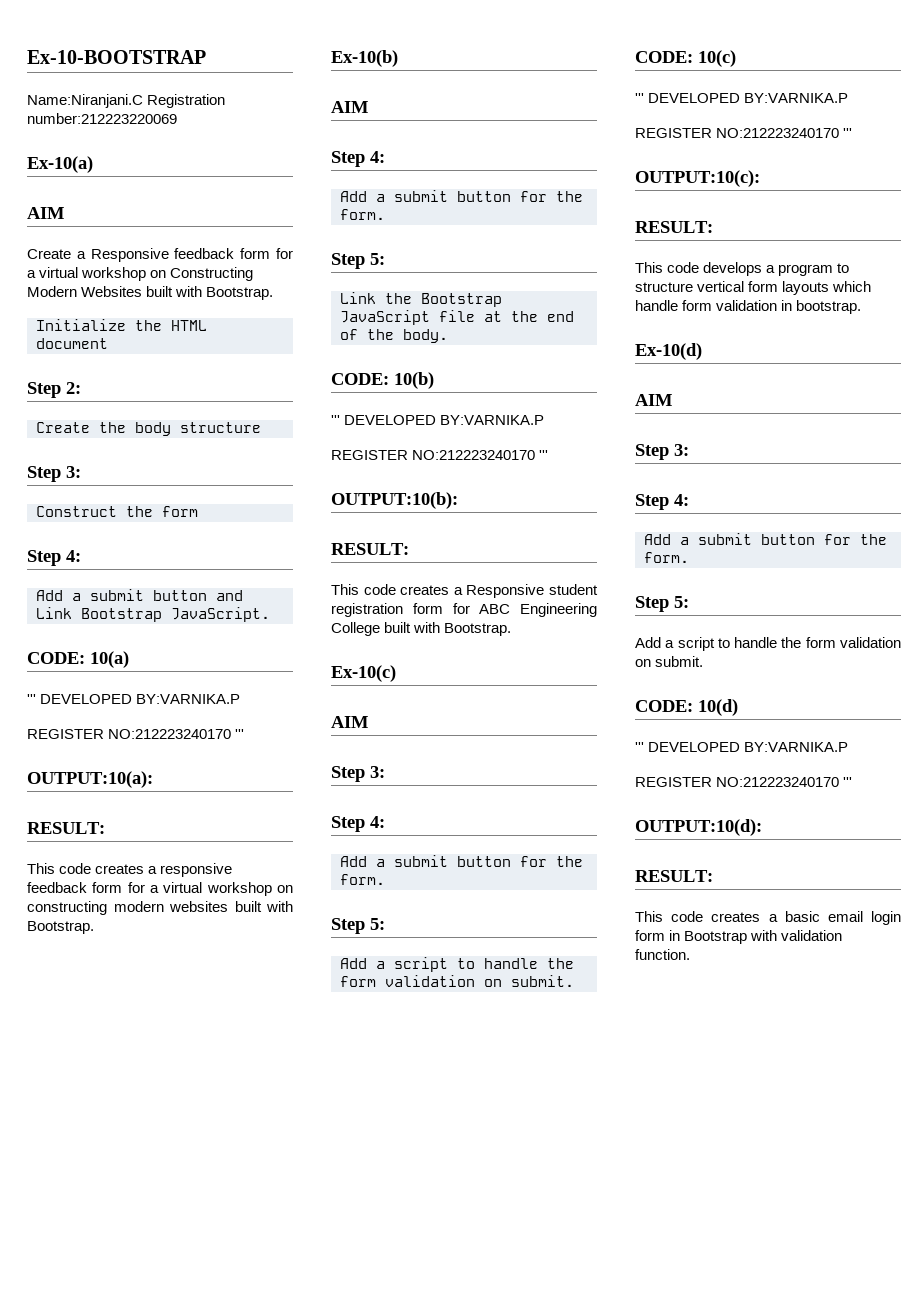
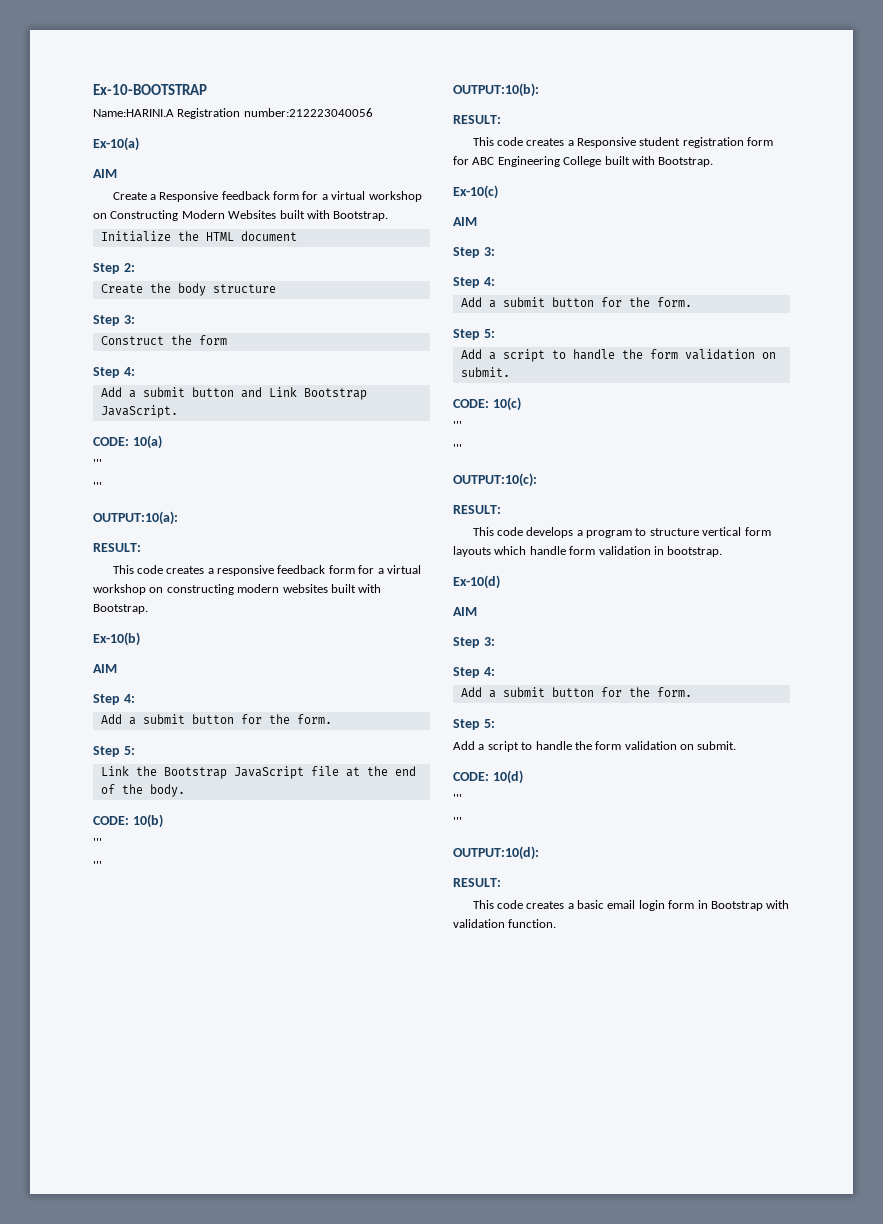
- Name:Niranjani.C Registration number:212223220069
+ Name:HARINI.A Registration number:212223040056
  CODE: 10(a)
- ''' DEVELOPED BY:VARNIKA.P
- REGISTER NO:212223240170 '''
+ '''
+ '''
  CODE: 10(b)
- ''' DEVELOPED BY:VARNIKA.P
- REGISTER NO:212223240170 '''
+ '''
+ '''
  CODE: 10(c)
- ''' DEVELOPED BY:VARNIKA.P
- REGISTER NO:212223240170 '''
+ '''
+ '''
  CODE: 10(d)
- ''' DEVELOPED BY:VARNIKA.P
- REGISTER NO:212223240170 '''
+ '''
+ '''

